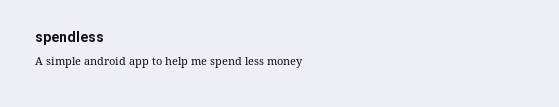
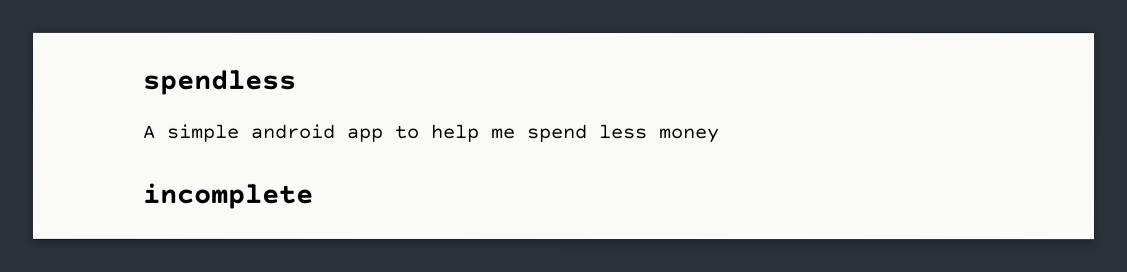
+ incomplete

